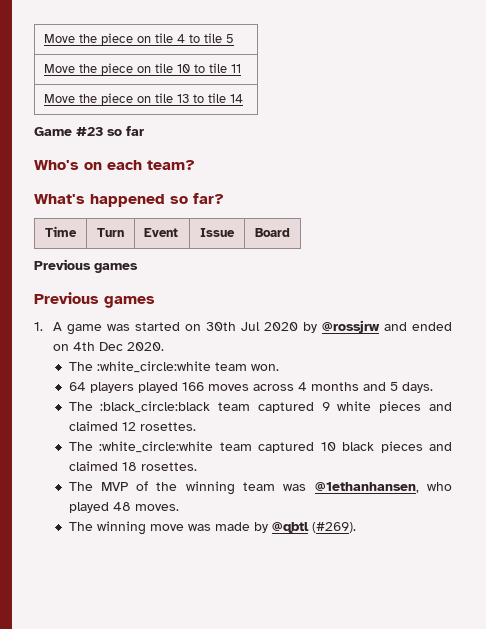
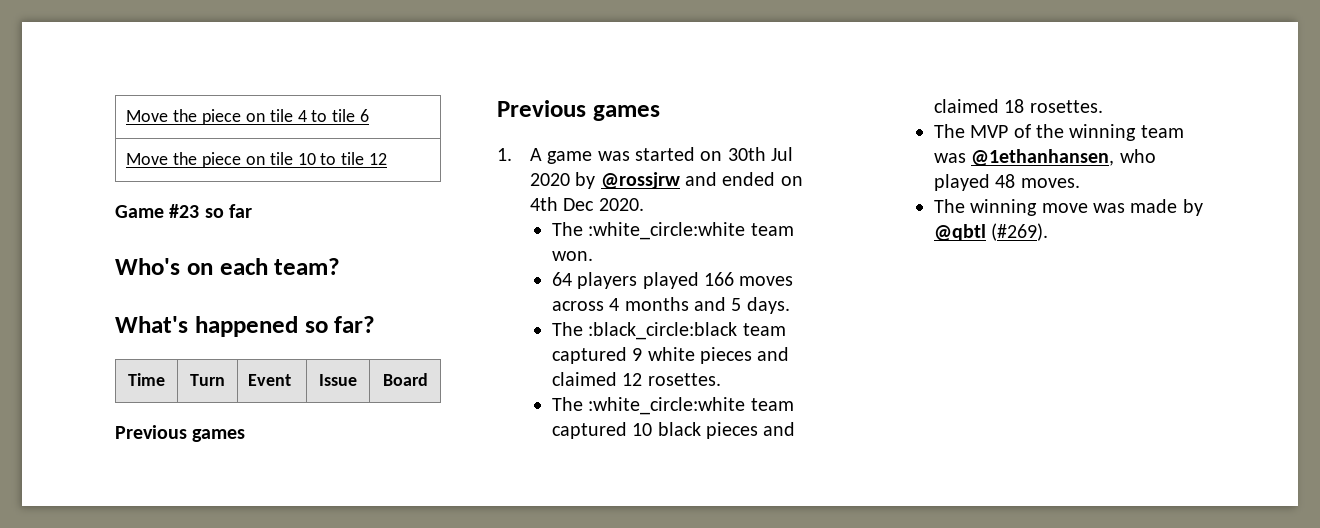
- Move the piece on tile 4 to tile 5
+ Move the piece on tile 4 to tile 6
- Move the piece on tile 10 to tile 11
- Move the piece on tile 13 to tile 14
+ Move the piece on tile 10 to tile 12

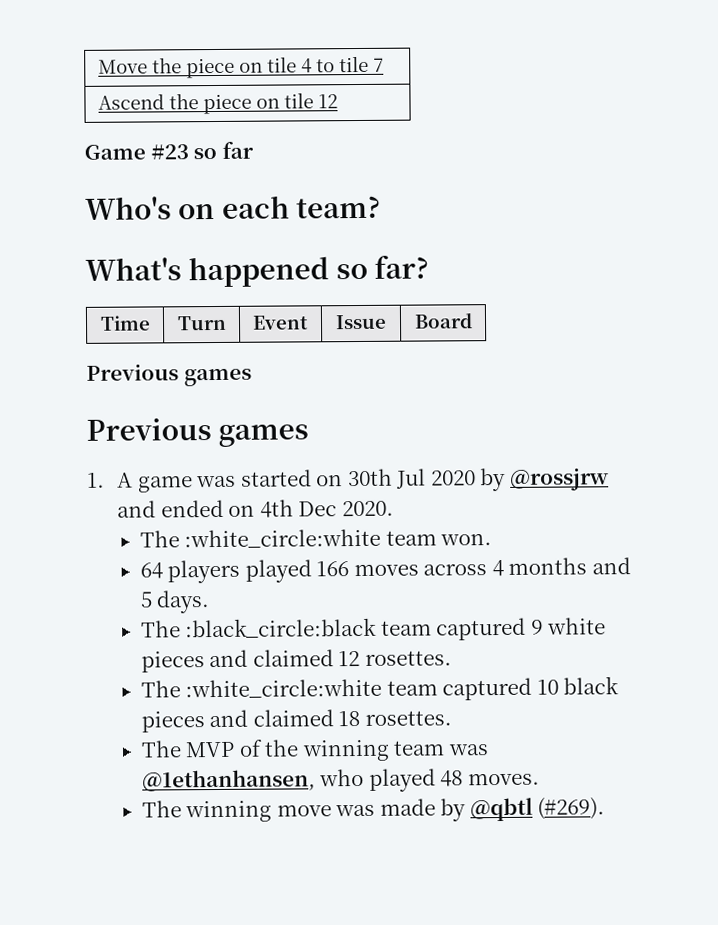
- Move the piece on tile 4 to tile 6
- Move the piece on tile 10 to tile 12
+ Move the piece on tile 4 to tile 7
+ Ascend the piece on tile 12

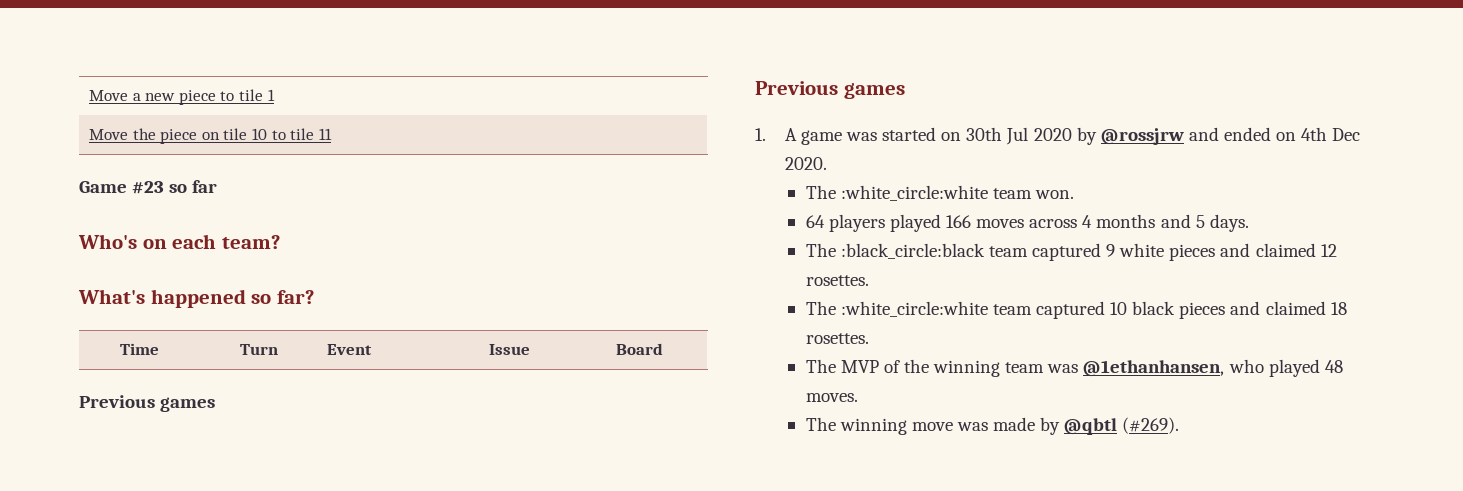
- Move the piece on tile 4 to tile 7
- Ascend the piece on tile 12
+ Move a new piece to tile 1
+ Move the piece on tile 10 to tile 11

